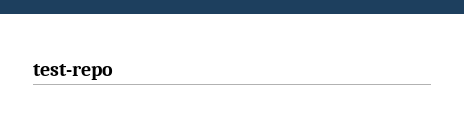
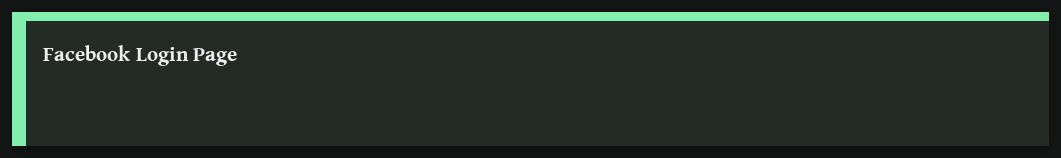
- test-repo
+ Facebook Login Page

